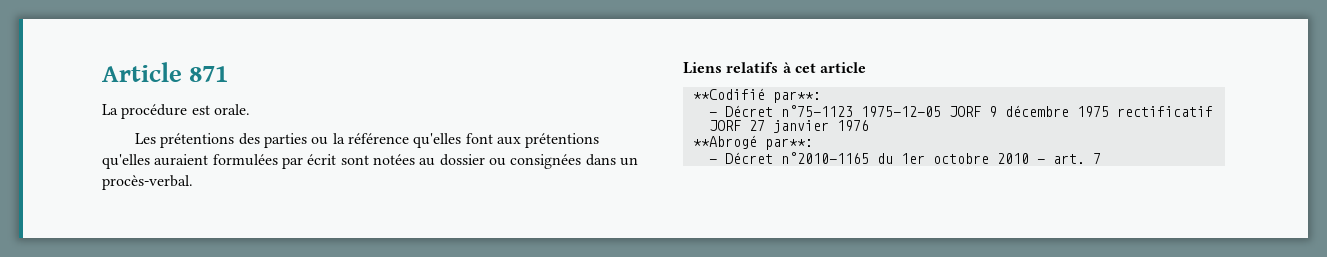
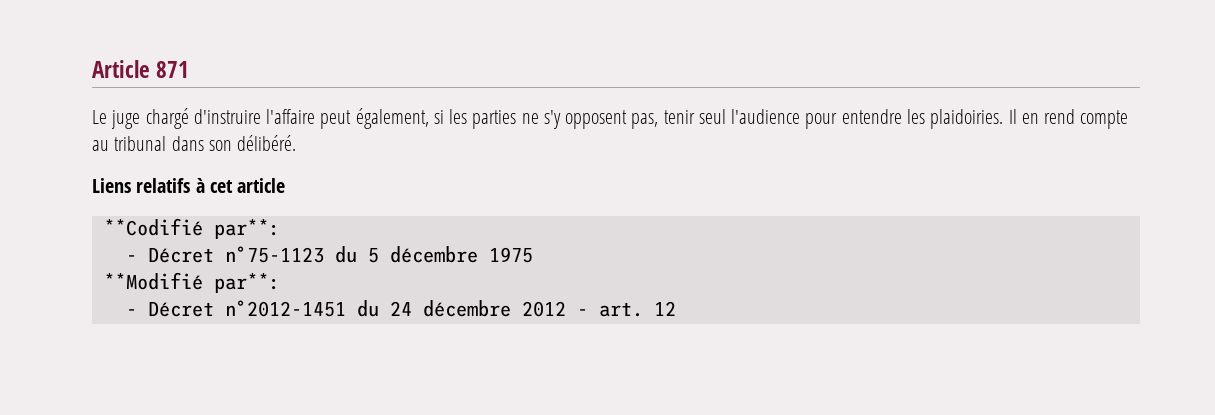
- La procédure est orale.
- Les prétentions des parties ou la référence qu'elles font aux prétentions qu'elles auraient formulées par écrit sont notées au dossier ou consignées dans un procès-verbal.
+ Le juge chargé d'instruire l'affaire peut également, si les parties ne s'y opposent pas, tenir seul l'audience pour entendre les plaidoiries. Il en rend compte au tribunal dans son délibéré.
- - Décret n°75-1123 1975-12-05 JORF 9 décembre 1975 rectificatif JORF 27 janvier 1976
- **Abrogé par**:
- - Décret n°2010-1165 du 1er octobre 2010 - art. 7
+ - Décret n°75-1123 du 5 décembre 1975
+ **Modifié par**:
+ - Décret n°2012-1451 du 24 décembre 2012 - art. 12

